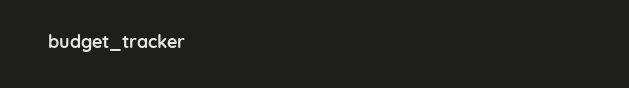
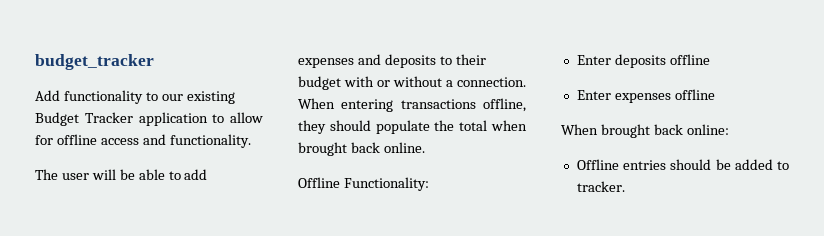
+ Add functionality to our existing Budget Tracker application to allow for offline access and functionality.
+ The user will be able to add expenses and deposits to their budget with or without a connection. When entering transactions offline, they should populate the total when brought back online.
+ Offline Functionality:
+ Enter deposits offline
+ Enter expenses offline
+ When brought back online:
+ Offline entries should be added to tracker.

